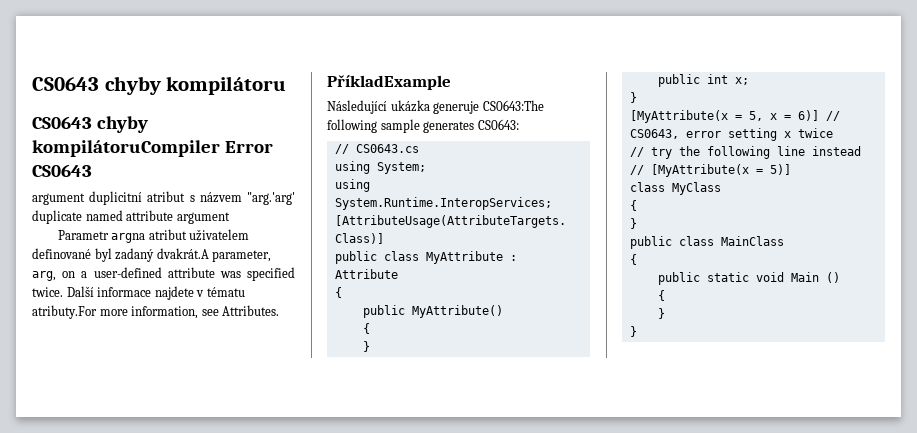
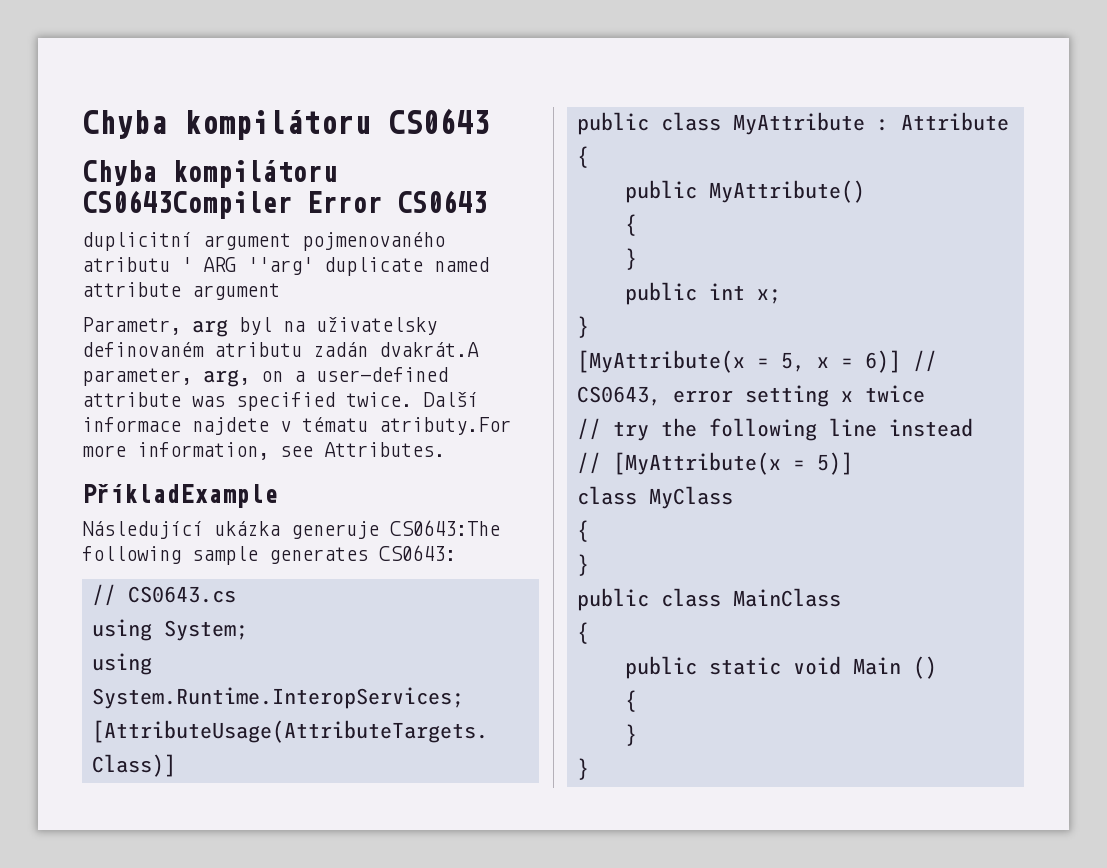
- CS0643 chyby kompilátoru
- CS0643 chyby kompilátoruCompiler Error CS0643
+ Chyba kompilátoru CS0643
+ Chyba kompilátoru CS0643Compiler Error CS0643
- argument duplicitní atribut s názvem "arg.'arg' duplicate named attribute argument
- Parametr argna atribut uživatelem definované byl zadaný dvakrát.A parameter, arg, on a user-defined attribute was specified twice.
+ duplicitní argument pojmenovaného atributu ' ARG ''arg' duplicate named attribute argument
+ Parametr, arg byl na uživatelsky definovaném atributu zadán dvakrát.A parameter, arg, on a user-defined attribute was specified twice.

